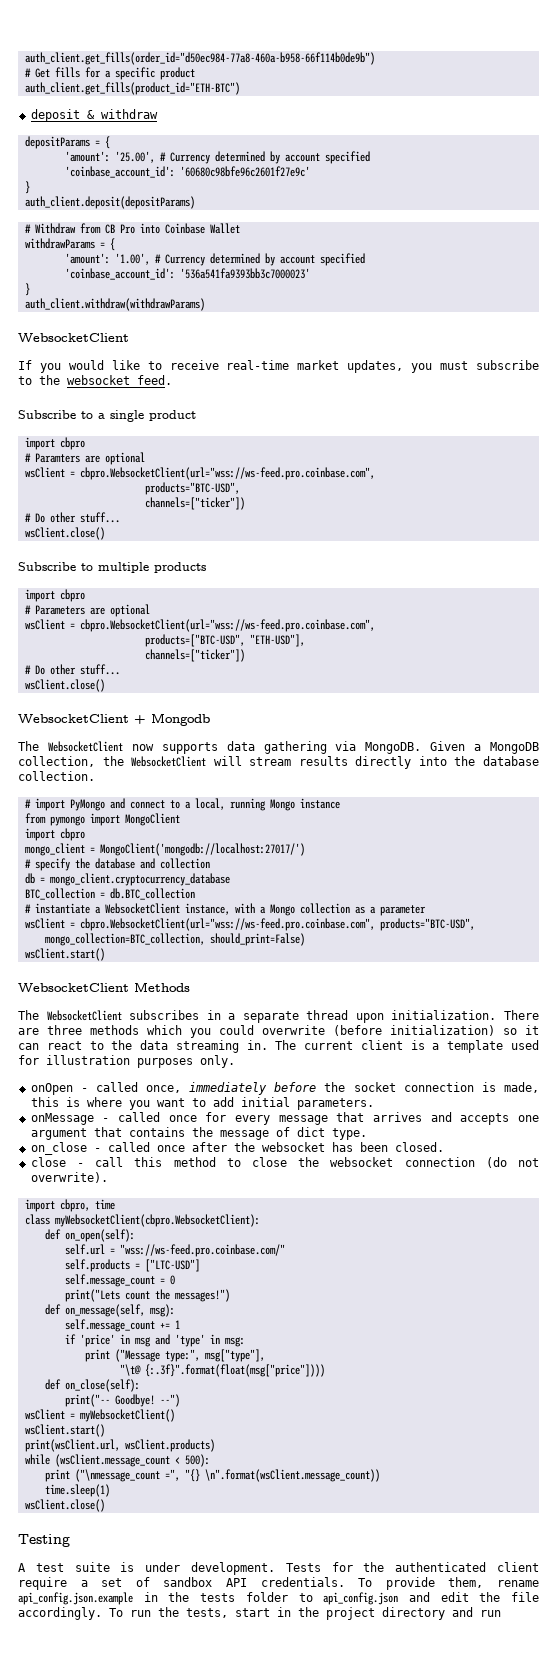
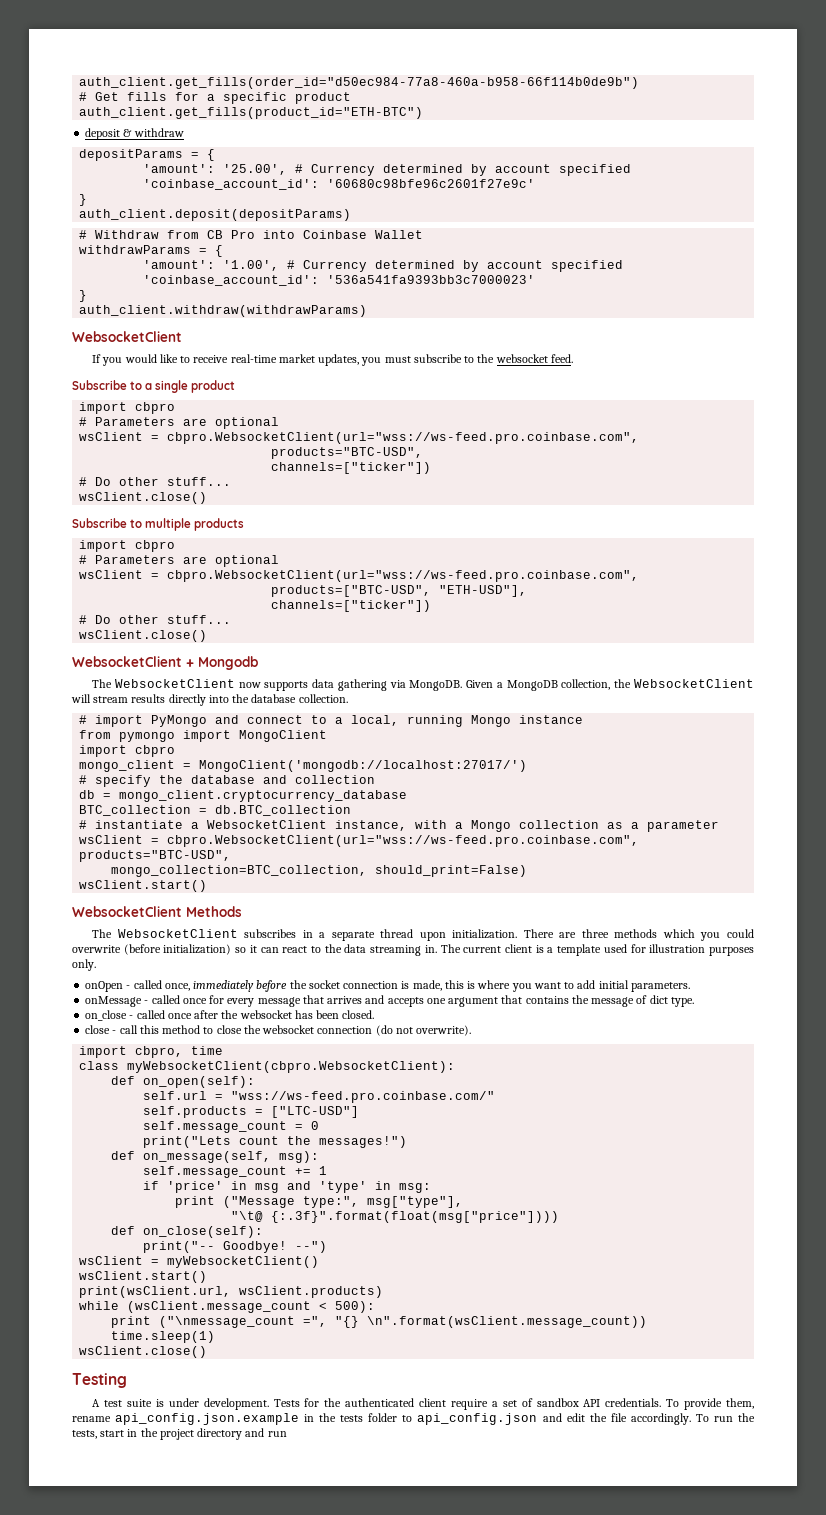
  Subscribe to a single product
  import cbpro
- # Paramters are optional
+ # Parameters are optional

